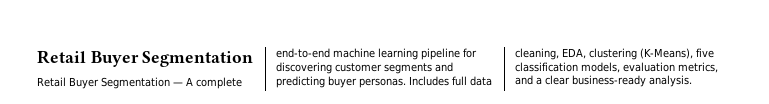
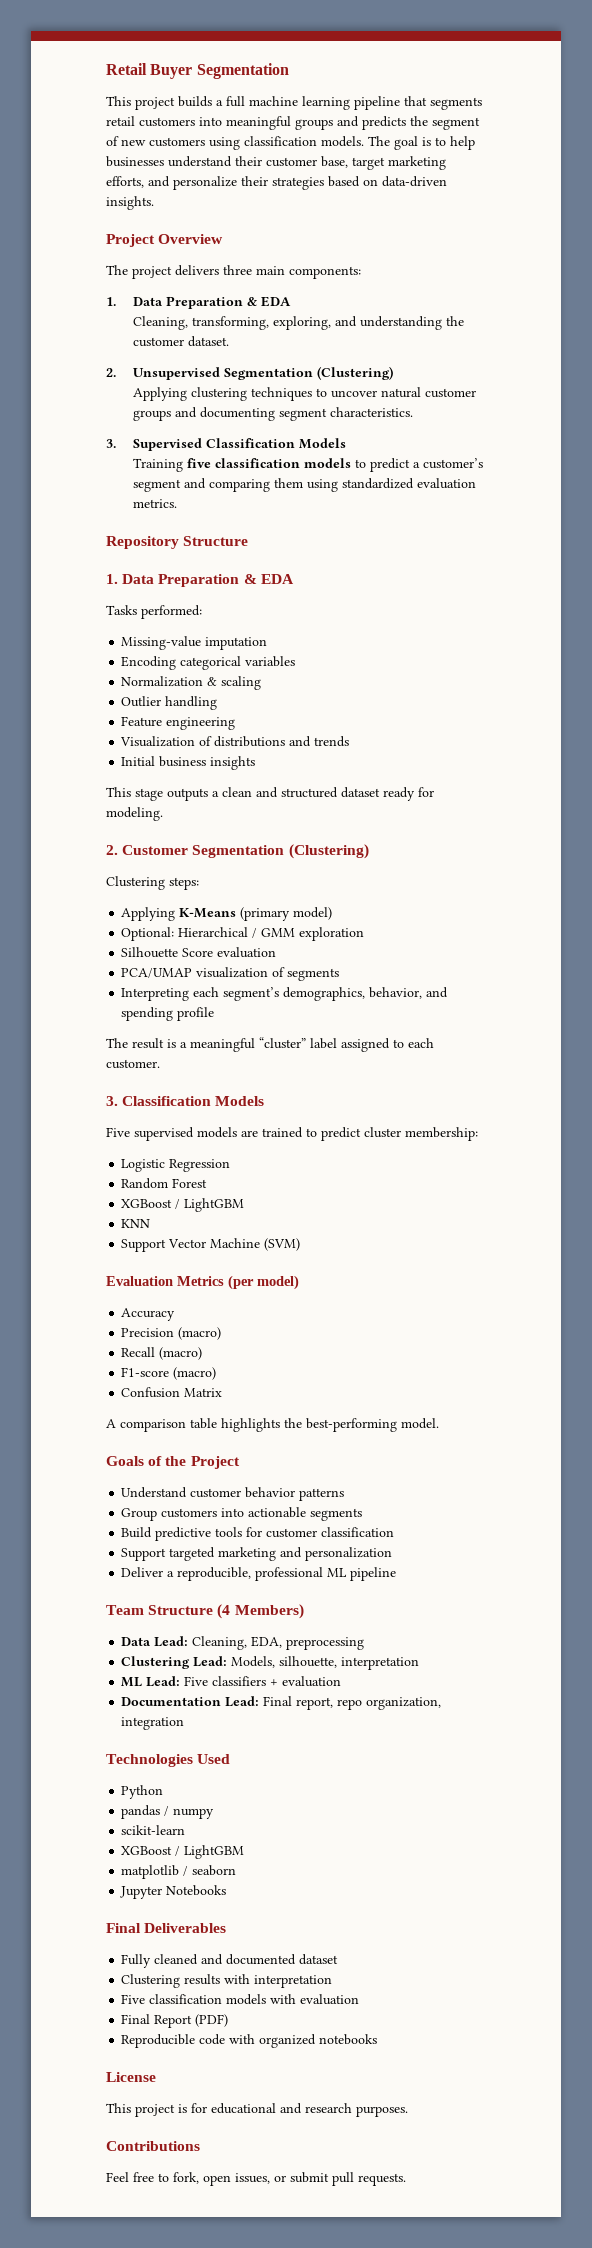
- Retail Buyer Segmentation — A complete end-to-end machine learning pipeline for discovering customer segments and predicting buyer personas. Includes full data cleaning, EDA, clustering (K-Means), five classification models, evaluation metrics, and a clear business-ready analysis.
+ This project builds a full machine learning pipeline that segments retail customers into meaningful groups and predicts the segment of new customers using classification models. The goal is to help businesses understand their customer base, target marketing efforts, and personalize their strategies based on data-driven insights.
+ Project Overview
+ The project delivers three main components:
+ 1. Data Preparation & EDA
+ Cleaning, transforming, exploring, and understanding the customer dataset.
+ 2. Unsupervised Segmentation (Clustering)
+ Applying clustering techniques to uncover natural customer groups and documenting segment characteristics.
+ 3. Supervised Classification Models
+ Training five classification models to predict a customer’s segment and comparing them using standardized evaluation metrics.
+ Repository Structure
+ 1. Data Preparation & EDA
+ Tasks performed:
+ Missing-value imputation
+ Encoding categorical variables
+ Normalization & scaling
+ Outlier handling
+ Feature engineering
+ Visualization of distributions and trends
+ Initial business insights
+ This stage outputs a clean and structured dataset ready for modeling.
+ 2. Customer Segmentation (Clustering)
+ Clustering steps:
+ Applying K-Means (primary model)
+ Optional: Hierarchical / GMM exploration
+ Silhouette Score evaluation
+ PCA/UMAP visualization of segments
+ Interpreting each segment’s demographics, behavior, and spending profile
+ The result is a meaningful “cluster” label assigned to each customer.
+ 3. Classification Models
+ Five supervised models are trained to predict cluster membership:
+ Logistic Regression
+ Random Forest
+ XGBoost / LightGBM
+ KNN
+ Support Vector Machine (SVM)
+ Evaluation Metrics (per model)
+ Accuracy
+ Precision (macro)
+ Recall (macro)
+ F1-score (macro)
+ Confusion Matrix
+ A comparison table highlights the best-performing model.
+ Goals of the Project
+ Understand customer behavior patterns
+ Group customers into actionable segments
+ Build predictive tools for customer classification
+ Support targeted marketing and personalization
+ Deliver a reproducible, professional ML pipeline
+ Team Structure (4 Members)
+ Data Lead: Cleaning, EDA, preprocessing
+ Clustering Lead: Models, silhouette, interpretation
+ ML Lead: Five classifiers + evaluation
+ Documentation Lead: Final report, repo organization, integration
+ Technologies Used
+ Python
+ pandas / numpy
+ scikit-learn
+ XGBoost / LightGBM
+ matplotlib / seaborn
+ Jupyter Notebooks
+ Final Deliverables
+ Fully cleaned and documented dataset
+ Clustering results with interpretation
+ Five classification models with evaluation
+ Final Report (PDF)
+ Reproducible code with organized notebooks
+ License
+ This project is for educational and research purposes.
+ Contributions
+ Feel free to fork, open issues, or submit pull requests.

